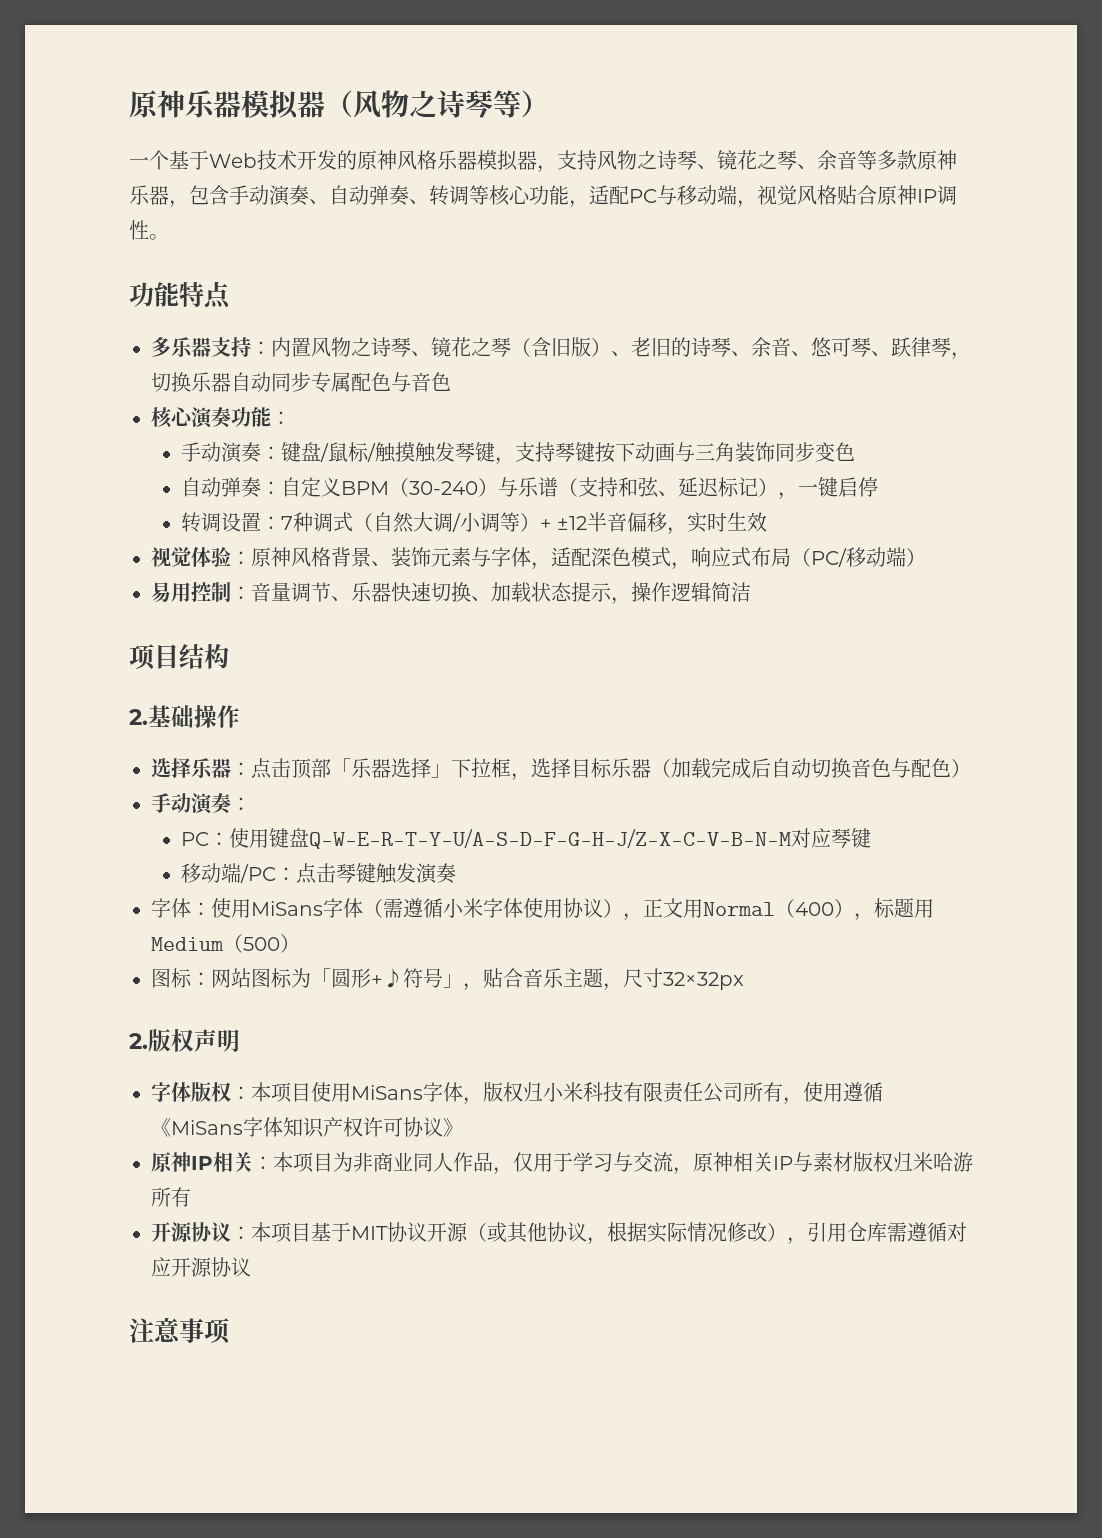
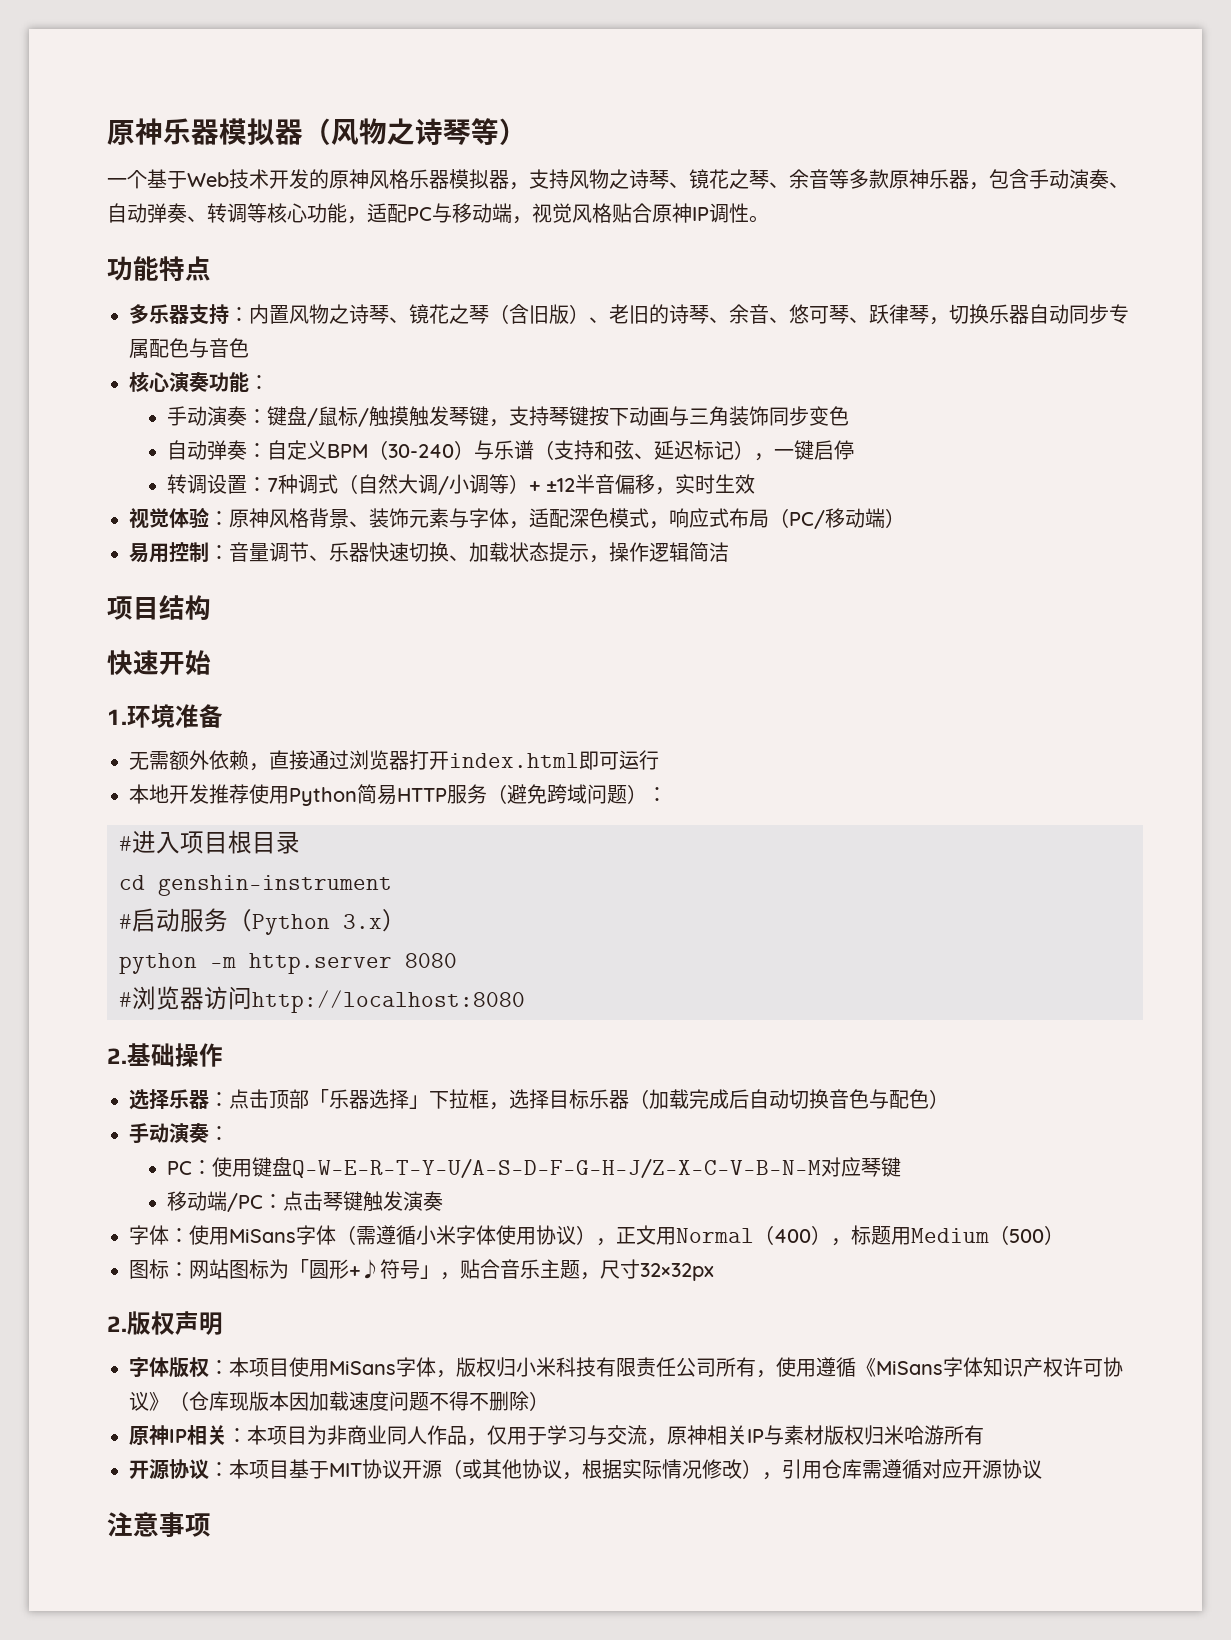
+ 快速开始
+ 1.环境准备
+ 无需额外依赖，直接通过浏览器打开index.html即可运行
+ 本地开发推荐使用Python简易HTTP服务（避免跨域问题）：
+ #进入项目根目录
+ cd genshin-instrument
+ #启动服务（Python 3.x）
+ python -m http.server 8080
+ #浏览器访问http://localhost:8080
- 字体版权：本项目使用MiSans字体，版权归小米科技有限责任公司所有，使用遵循《MiSans字体知识产权许可协议》
+ 字体版权：本项目使用MiSans字体，版权归小米科技有限责任公司所有，使用遵循《MiSans字体知识产权许可协议》（仓库现版本因加载速度问题不得不删除）

